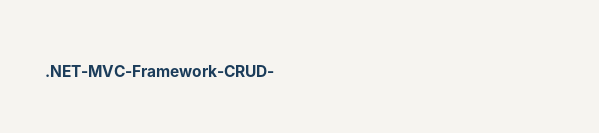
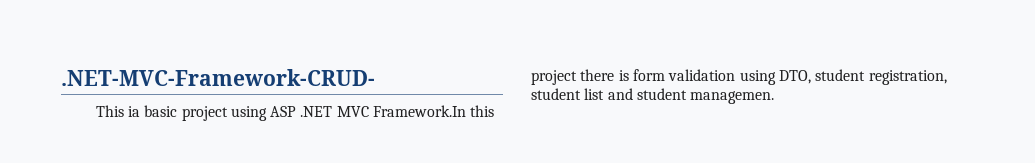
+ This ia basic project using ASP .NET MVC Framework.In this project there is form validation using DTO, student registration, student list and student managemen.

